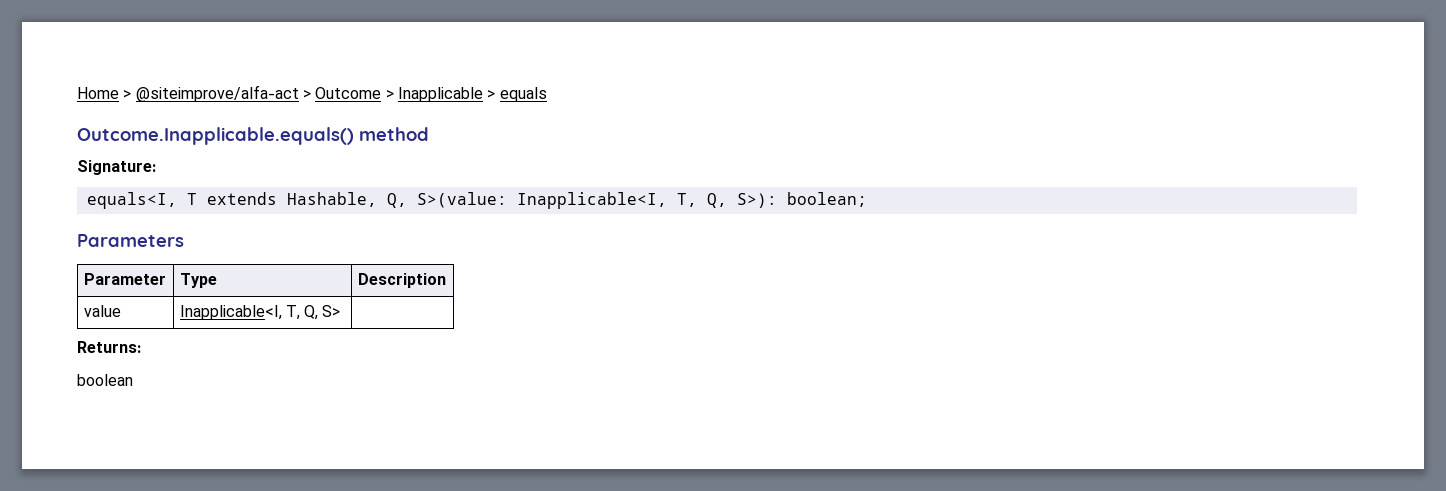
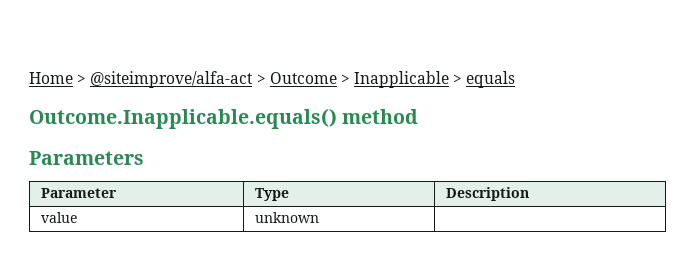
- Signature:
- equals<I, T extends Hashable, Q, S>(value: Inapplicable<I, T, Q, S>): boolean;
- value | Inapplicable<I, T, Q, S> |
- Returns:
- boolean
+ value | unknown |

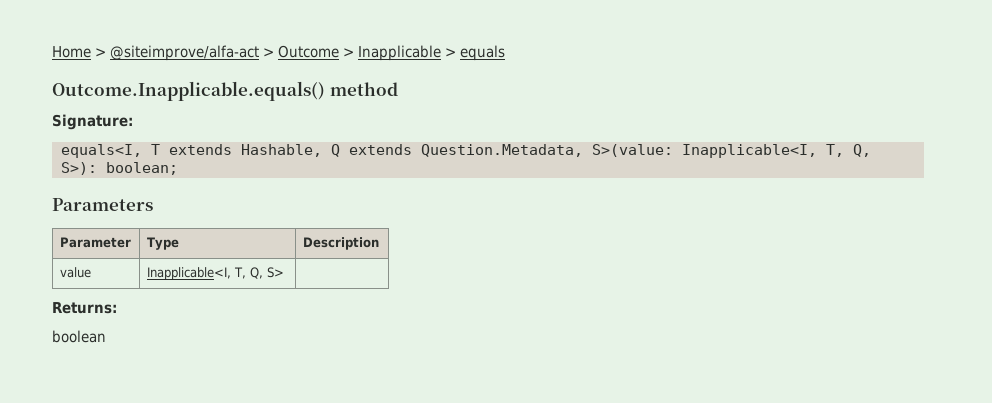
+ Signature:
+ equals<I, T extends Hashable, Q extends Question.Metadata, S>(value: Inapplicable<I, T, Q, S>): boolean;
- value | unknown |
+ value | Inapplicable<I, T, Q, S> |
+ Returns:
+ boolean

